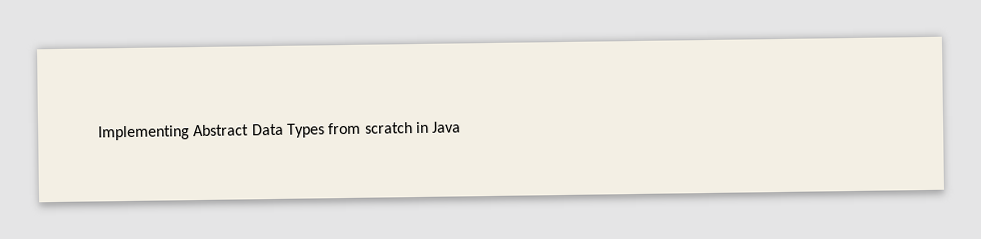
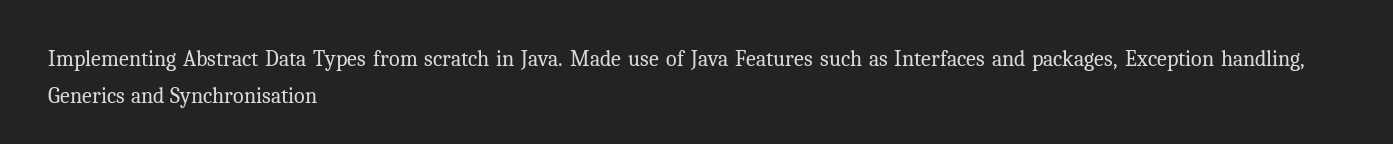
- Implementing Abstract Data Types from scratch in Java
+ Implementing Abstract Data Types from scratch in Java. Made use of Java Features such as Interfaces and packages, Exception handling, Generics and Synchronisation

